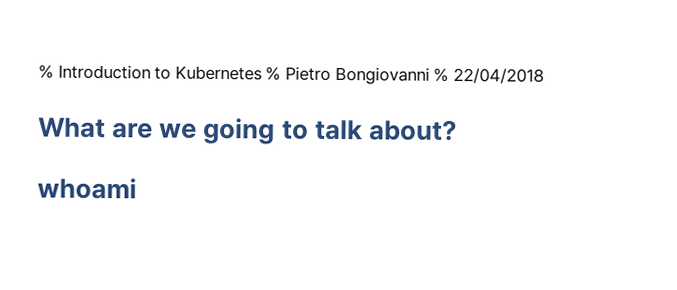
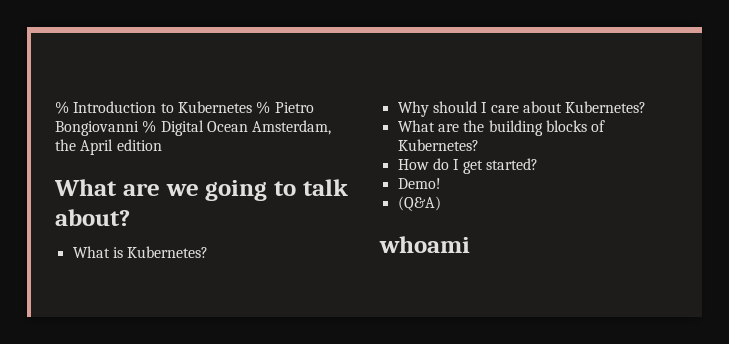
- % Introduction to Kubernetes % Pietro Bongiovanni % 22/04/2018
+ % Introduction to Kubernetes % Pietro Bongiovanni % Digital Ocean Amsterdam, the April edition
+ What is Kubernetes?
+ Why should I care about Kubernetes?
+ What are the building blocks of Kubernetes?
+ How do I get started?
+ Demo!
+ (Q&A)

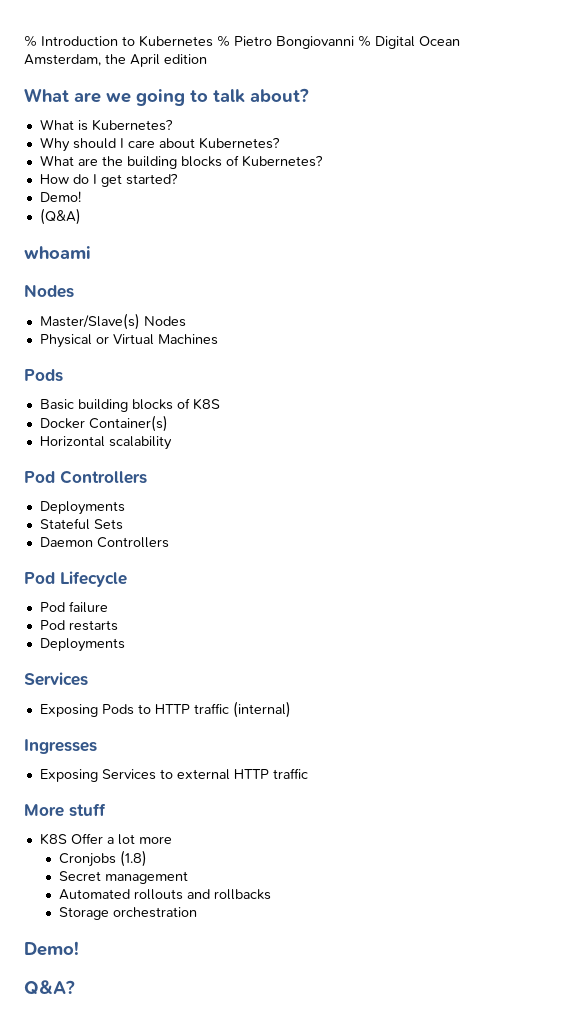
  whoami
+ Nodes
+ Master/Slave(s) Nodes
+ Physical or Virtual Machines
+ Pods
+ Basic building blocks of K8S
+ Docker Container(s)
+ Horizontal scalability
+ Pod Controllers
+ Deployments
+ Stateful Sets
+ Daemon Controllers
+ Pod Lifecycle
+ Pod failure
+ Pod restarts
+ Deployments
+ Services
+ Exposing Pods to HTTP traffic (internal)
+ Ingresses
+ Exposing Services to external HTTP traffic
+ More stuff
+ K8S Offer a lot more
+ Cronjobs (1.8)
+ Secret management
+ Automated rollouts and rollbacks
+ Storage orchestration
+ Demo!
+ Q&A?

